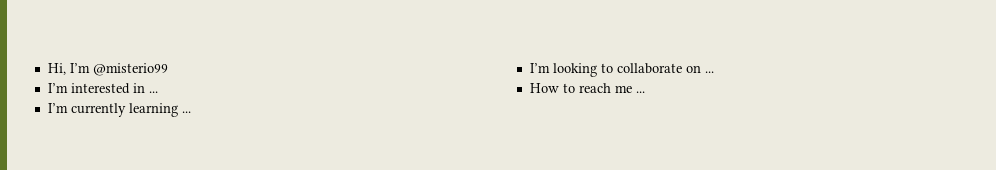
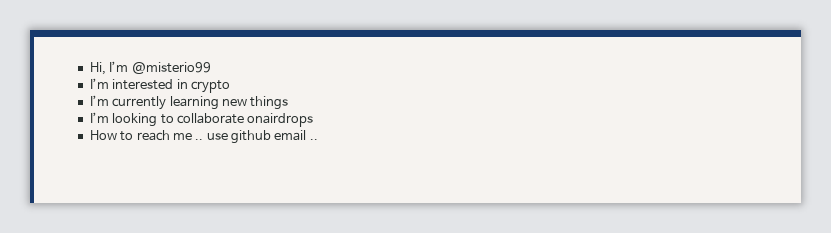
- I’m interested in ...
+ I’m interested in crypto
- I’m currently learning ...
+ I’m currently learning new things
- I’m looking to collaborate on ...
+ I’m looking to collaborate onairdrops
- How to reach me ...
+ How to reach me .. use github email ..

